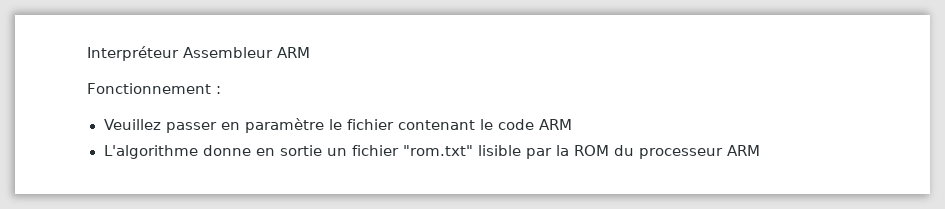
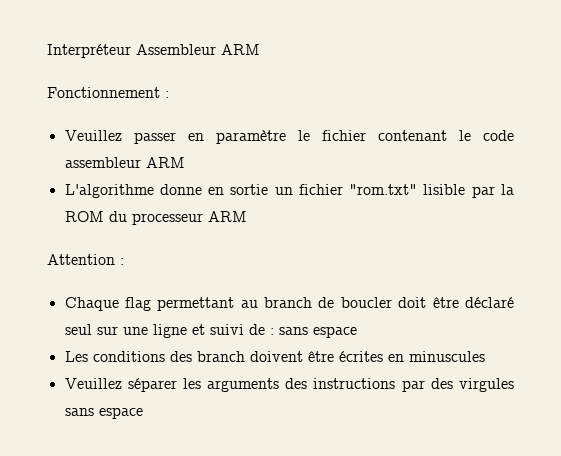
- Veuillez passer en paramètre le fichier contenant le code ARM
+ Veuillez passer en paramètre le fichier contenant le code assembleur ARM
+ Attention :
+ Chaque flag permettant au branch de boucler doit être déclaré seul sur une ligne et suivi de : sans espace
+ Les conditions des branch doivent être écrites en minuscules
+ Veuillez séparer les arguments des instructions par des virgules sans espace

